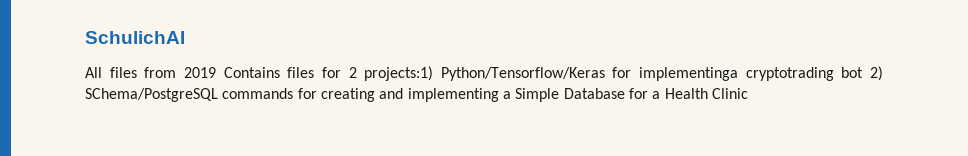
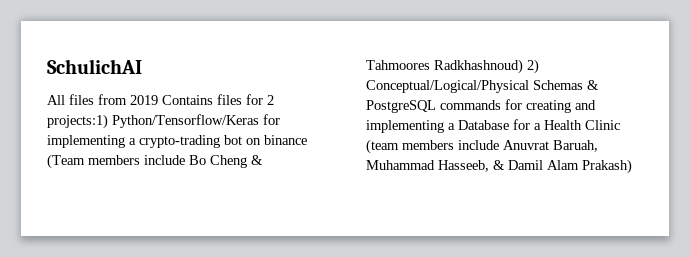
- All files from 2019 Contains files for 2 projects:1) Python/Tensorflow/Keras for implementinga cryptotrading bot 2) SChema/PostgreSQL commands for creating and implementing a Simple Database for a Health Clinic
+ All files from 2019 Contains files for 2 projects:1) Python/Tensorflow/Keras for implementing a crypto-trading bot on binance (Team members include Bo Cheng & Tahmoores Radkhashnoud) 2) Conceptual/Logical/Physical Schemas & PostgreSQL commands for creating and implementing a Database for a Health Clinic (team members include Anuvrat Baruah, Muhammad Hasseeb, & Damil Alam Prakash)

